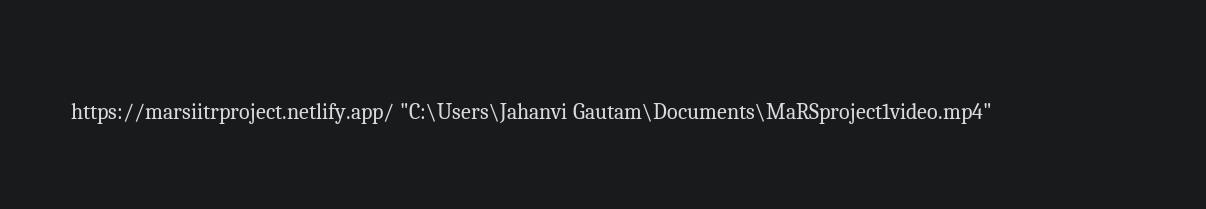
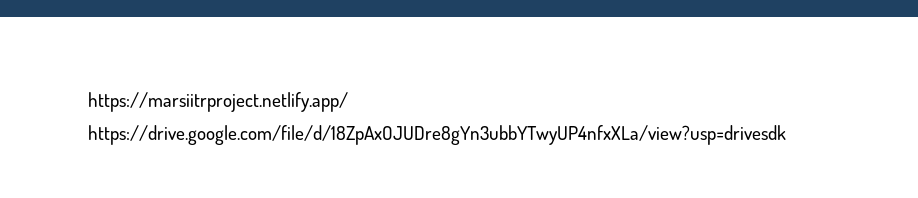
- https://marsiitrproject.netlify.app/ "C:\Users\Jahanvi Gautam\Documents\MaRSproject1video.mp4"
+ https://marsiitrproject.netlify.app/
+ https://drive.google.com/file/d/18ZpAxOJUDre8gYn3ubbYTwyUP4nfxXLa/view?usp=drivesdk

